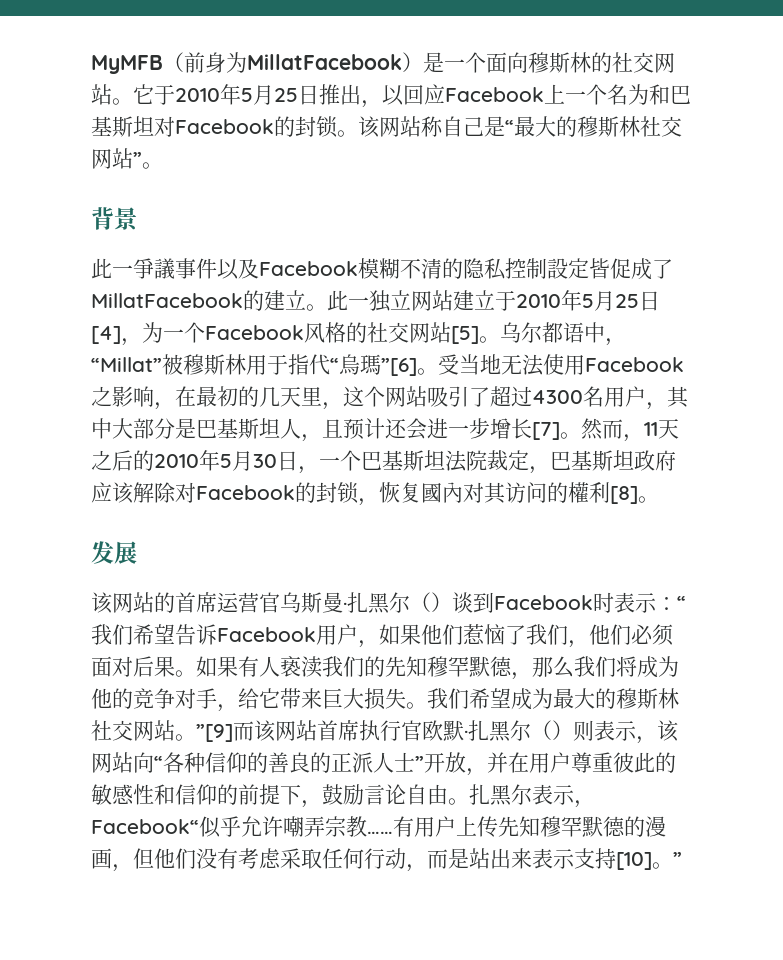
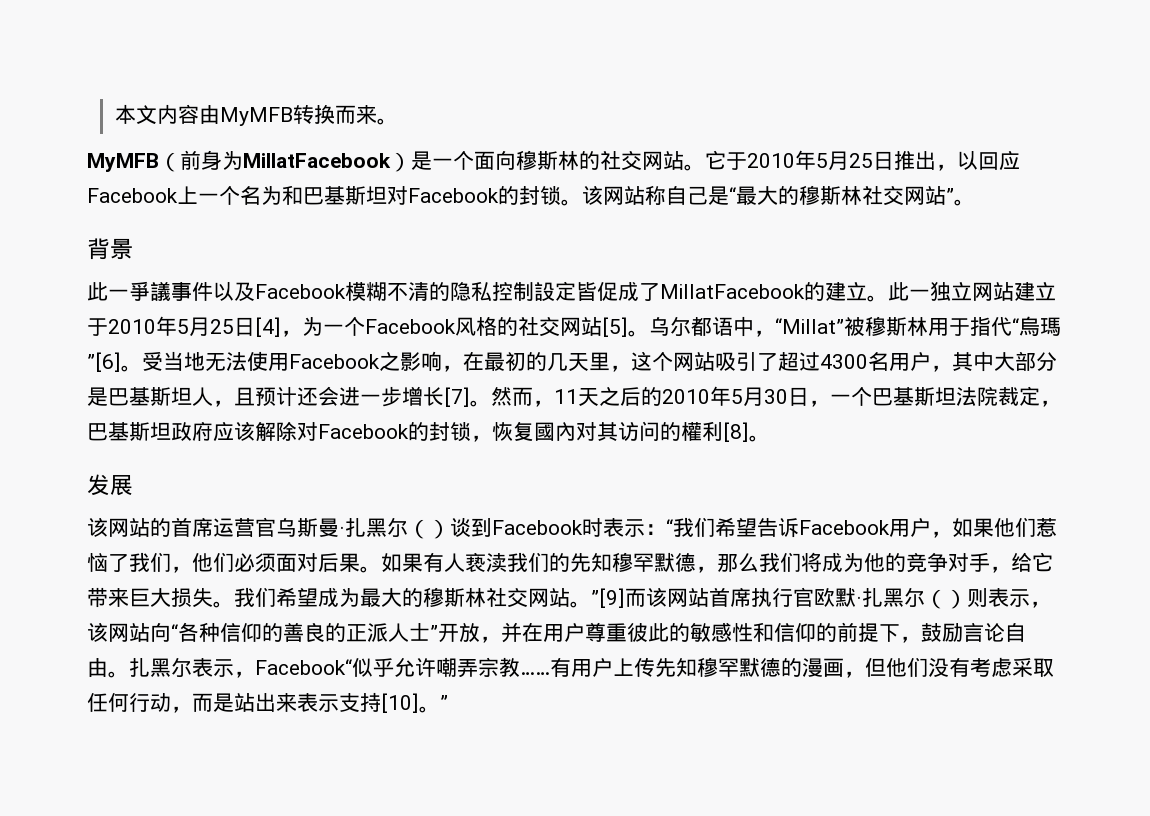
+ 本文内容由MyMFB转换而来。

